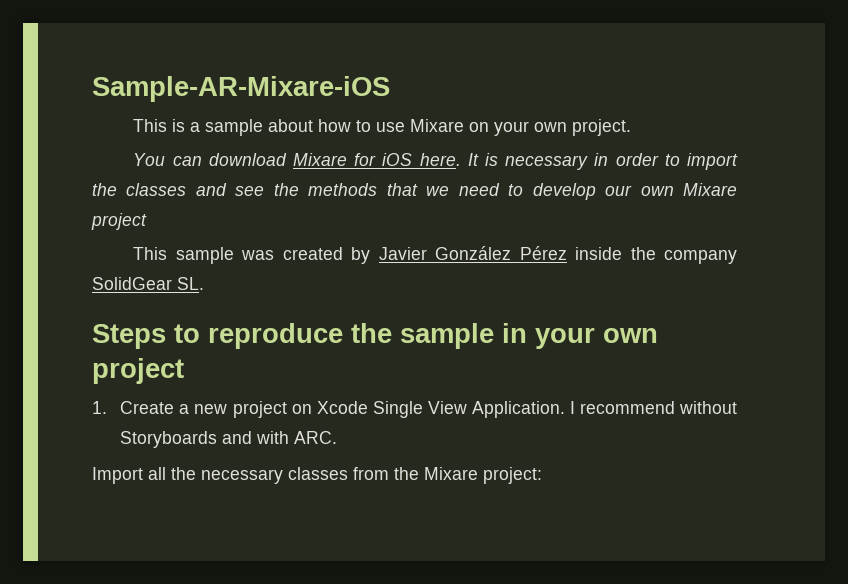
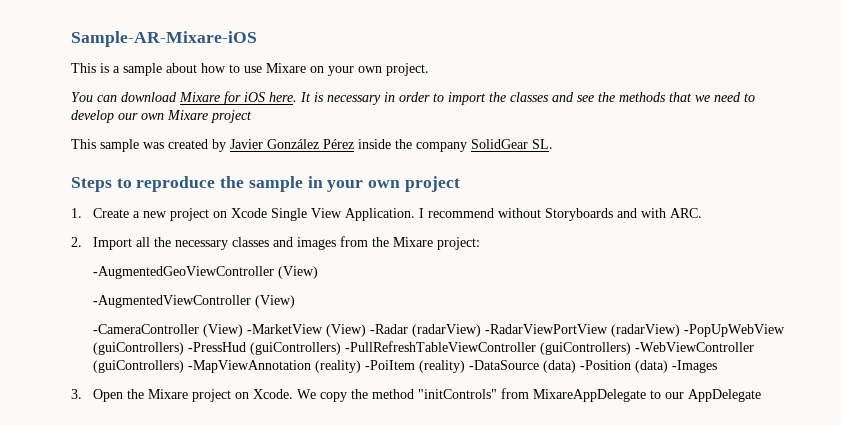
- Import all the necessary classes from the Mixare project:
+ 2. Import all the necessary classes and images from the Mixare project:
+ -AugmentedGeoViewController (View)
+ -AugmentedViewController (View)
+ -CameraController (View) -MarketView (View) -Radar (radarView) -RadarViewPortView (radarView) -PopUpWebView (guiControllers) -PressHud (guiControllers) -PullRefreshTableViewController (guiControllers) -WebViewController (guiControllers) -MapViewAnnotation (reality) -PoiItem (reality) -DataSource (data) -Position (data) -Images
+ 3. Open the Mixare project on Xcode. We copy the method "initControls" from MixareAppDelegate to our AppDelegate

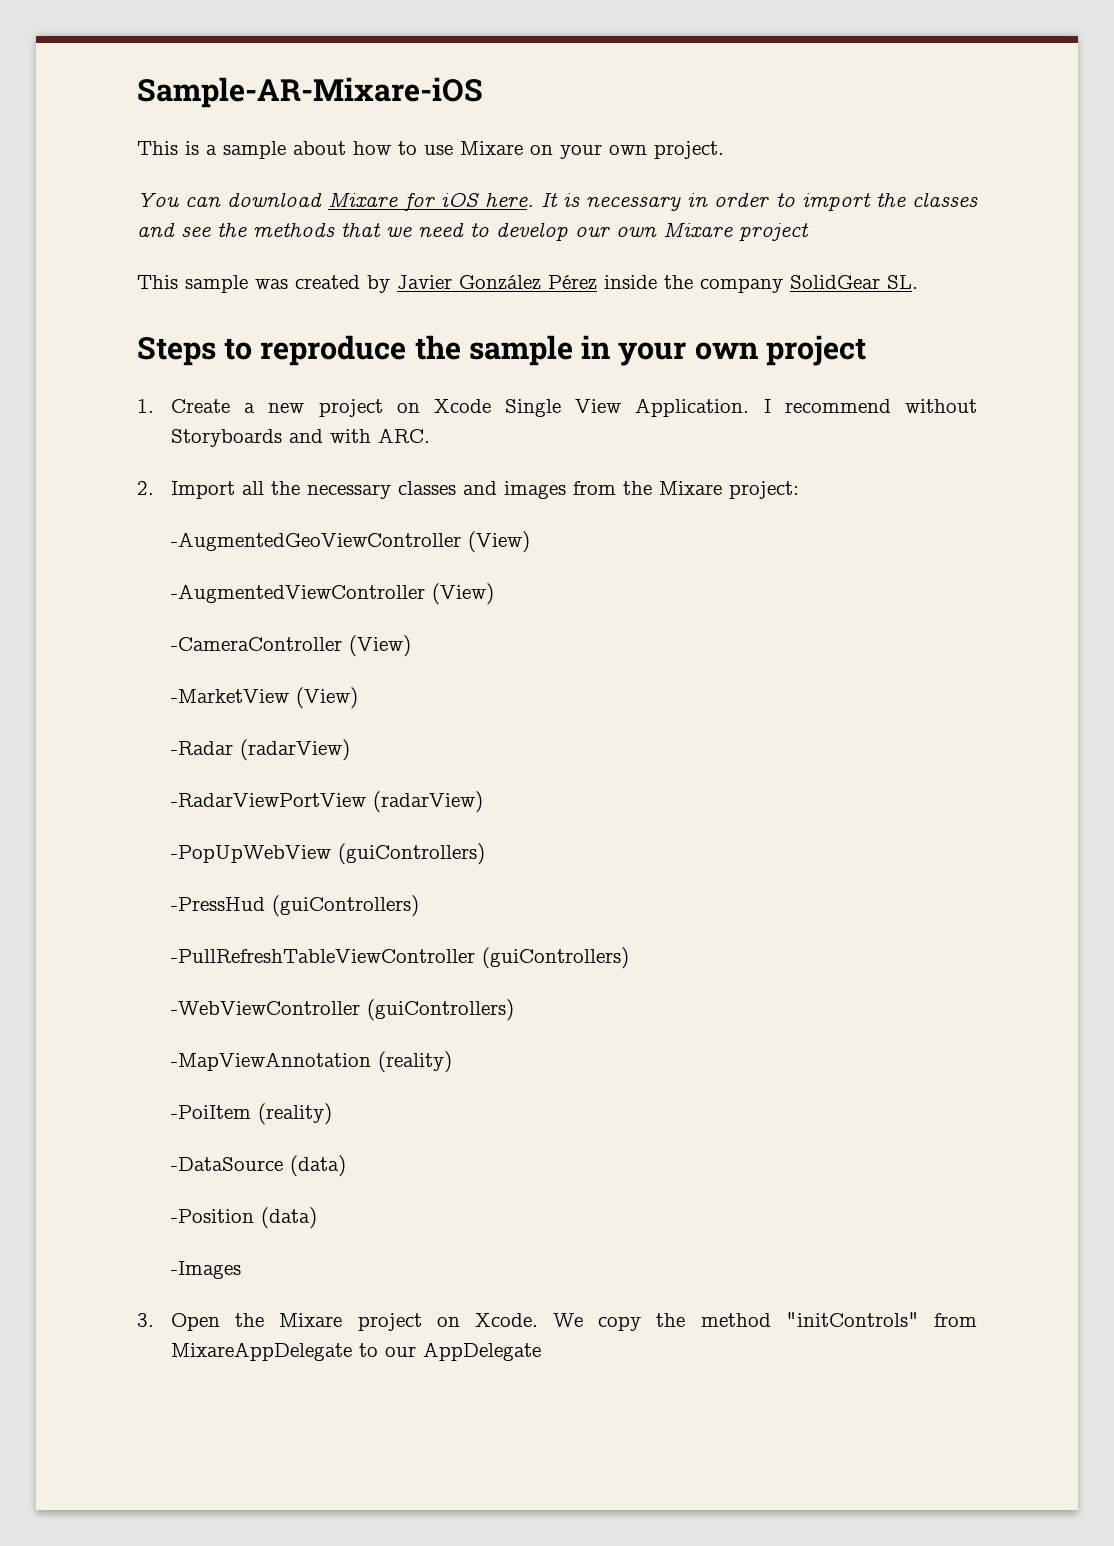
- -CameraController (View) -MarketView (View) -Radar (radarView) -RadarViewPortView (radarView) -PopUpWebView (guiControllers) -PressHud (guiControllers) -PullRefreshTableViewController (guiControllers) -WebViewController (guiControllers) -MapViewAnnotation (reality) -PoiItem (reality) -DataSource (data) -Position (data) -Images
+ -CameraController (View)
+ -MarketView (View)
+ -Radar (radarView)
+ -RadarViewPortView (radarView)
+ -PopUpWebView (guiControllers)
+ -PressHud (guiControllers)
+ -PullRefreshTableViewController (guiControllers)
+ -WebViewController (guiControllers)
+ -MapViewAnnotation (reality)
+ -PoiItem (reality)
+ -DataSource (data)
+ -Position (data)
+ -Images

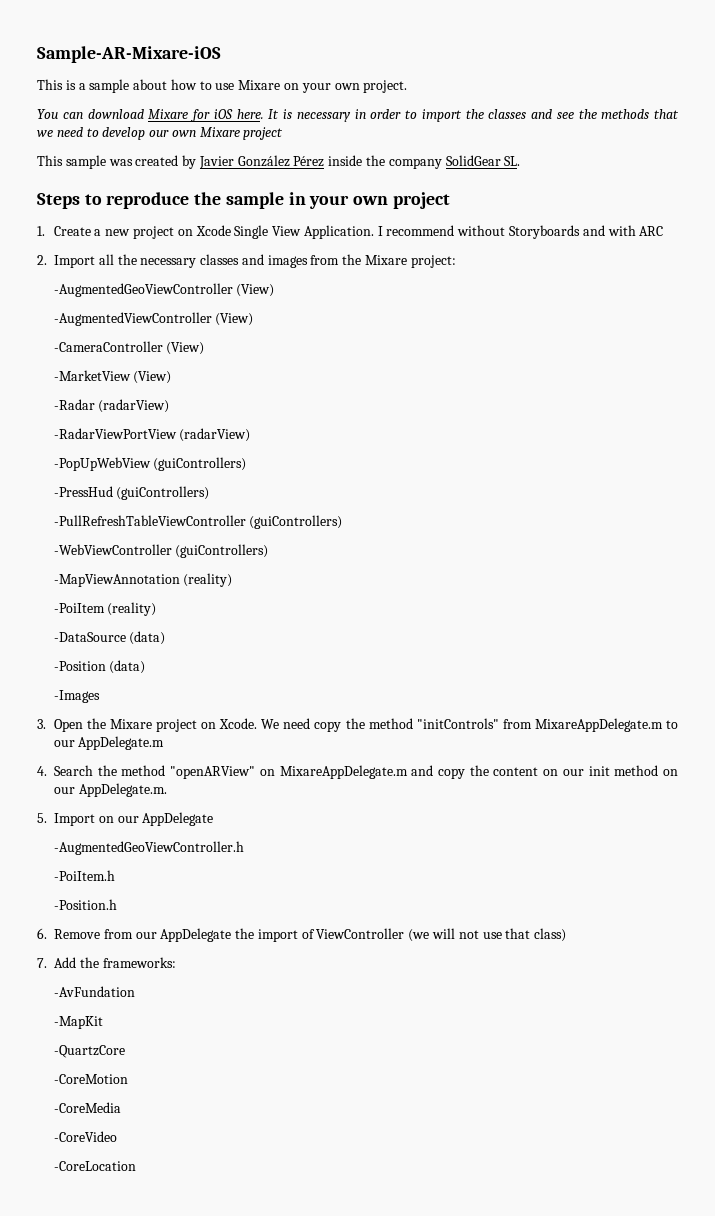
- I recommend without Storyboards and with ARC.
+ I recommend without Storyboards and with ARC
- We copy the method "initControls" from MixareAppDelegate to our AppDelegate
+ We need copy the method "initControls" from MixareAppDelegate.m to our AppDelegate.m
+ 4. Search the method "openARView" on MixareAppDelegate.m and copy the content on our init method on our AppDelegate.m.
+ 5. Import on our AppDelegate
+ -AugmentedGeoViewController.h
+ -PoiItem.h
+ -Position.h
+ 6. Remove from our AppDelegate the import of ViewController (we will not use that class)
+ 7. Add the frameworks:
+ -AvFundation
+ -MapKit
+ -QuartzCore
+ -CoreMotion
+ -CoreMedia
+ -CoreVideo
+ -CoreLocation

